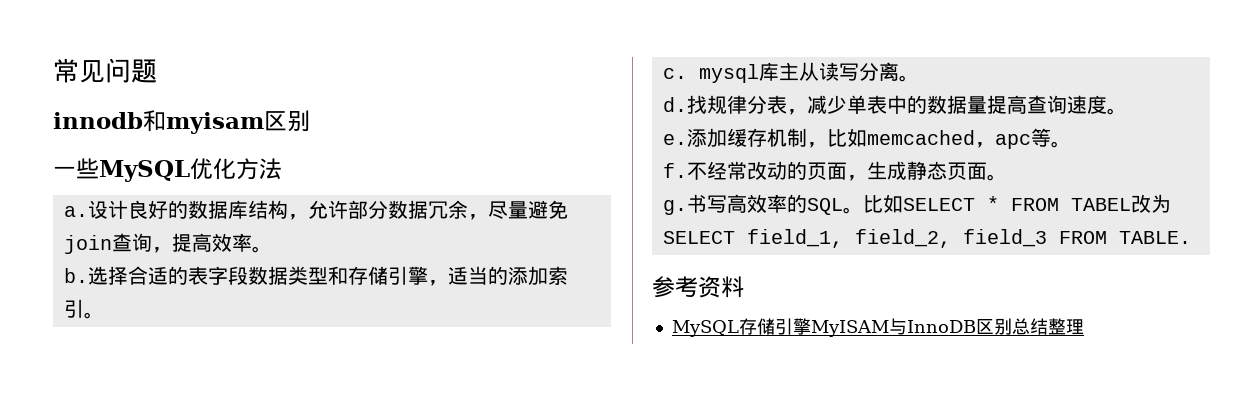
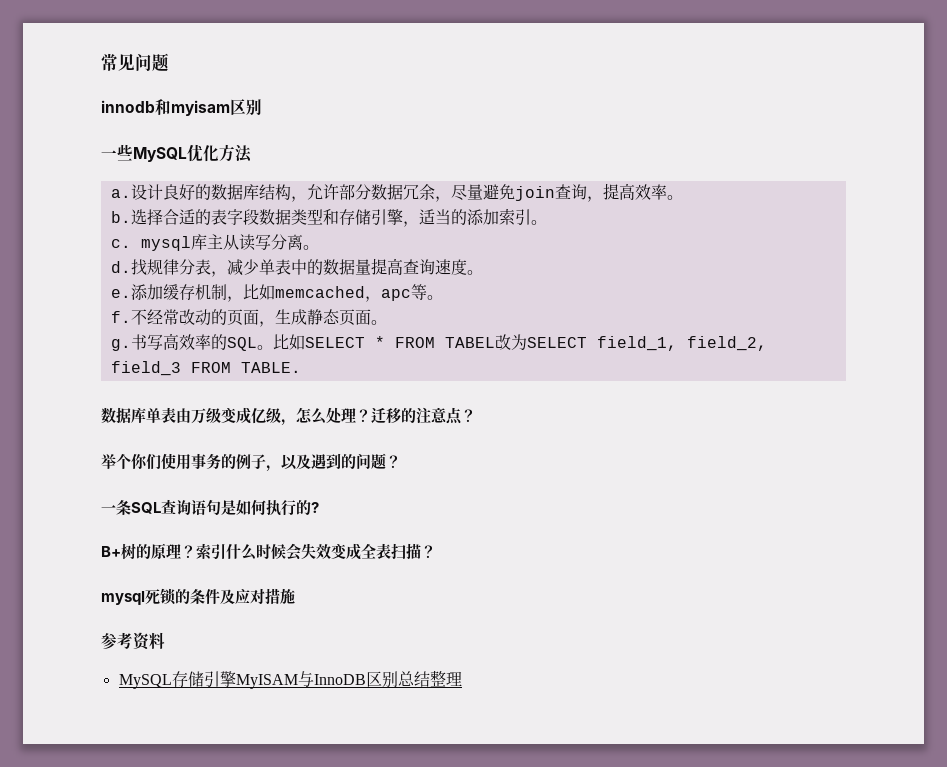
+ 数据库单表由万级变成亿级，怎么处理？迁移的注意点？
+ 举个你们使用事务的例子，以及遇到的问题？
+ 一条SQL查询语句是如何执行的?
+ B+树的原理？索引什么时候会失效变成全表扫描？
+ mysql死锁的条件及应对措施

